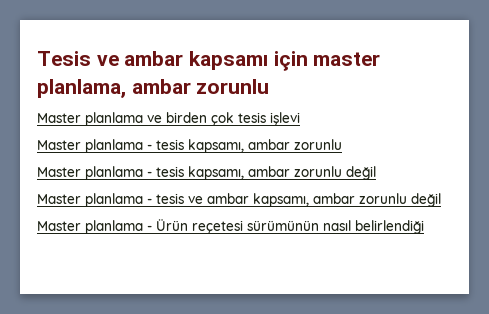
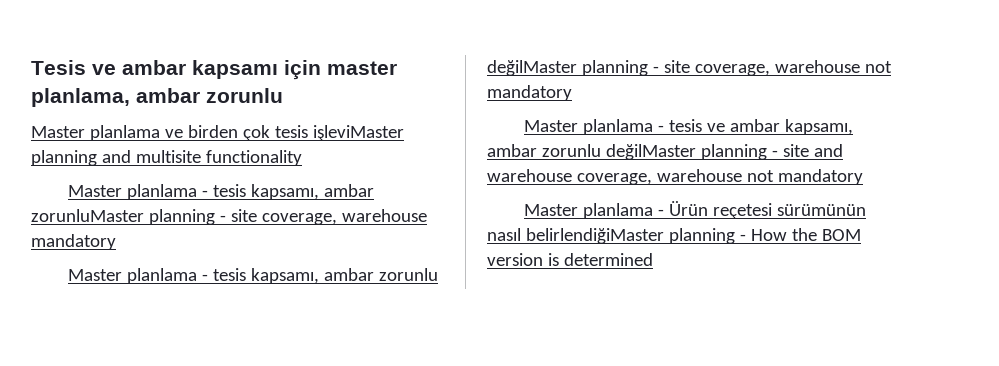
- Master planlama ve birden çok tesis işlevi
- Master planlama - tesis kapsamı, ambar zorunlu
- Master planlama - tesis kapsamı, ambar zorunlu değil
+ Master planlama ve birden çok tesis işleviMaster planning and multisite functionality
+ Master planlama - tesis kapsamı, ambar zorunluMaster planning - site coverage, warehouse mandatory
+ Master planlama - tesis kapsamı, ambar zorunlu değilMaster planning - site coverage, warehouse not mandatory
- Master planlama - tesis ve ambar kapsamı, ambar zorunlu değil
+ Master planlama - tesis ve ambar kapsamı, ambar zorunlu değilMaster planning - site and warehouse coverage, warehouse not mandatory
- Master planlama - Ürün reçetesi sürümünün nasıl belirlendiği
+ Master planlama - Ürün reçetesi sürümünün nasıl belirlendiğiMaster planning - How the BOM version is determined

